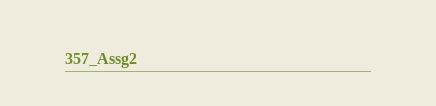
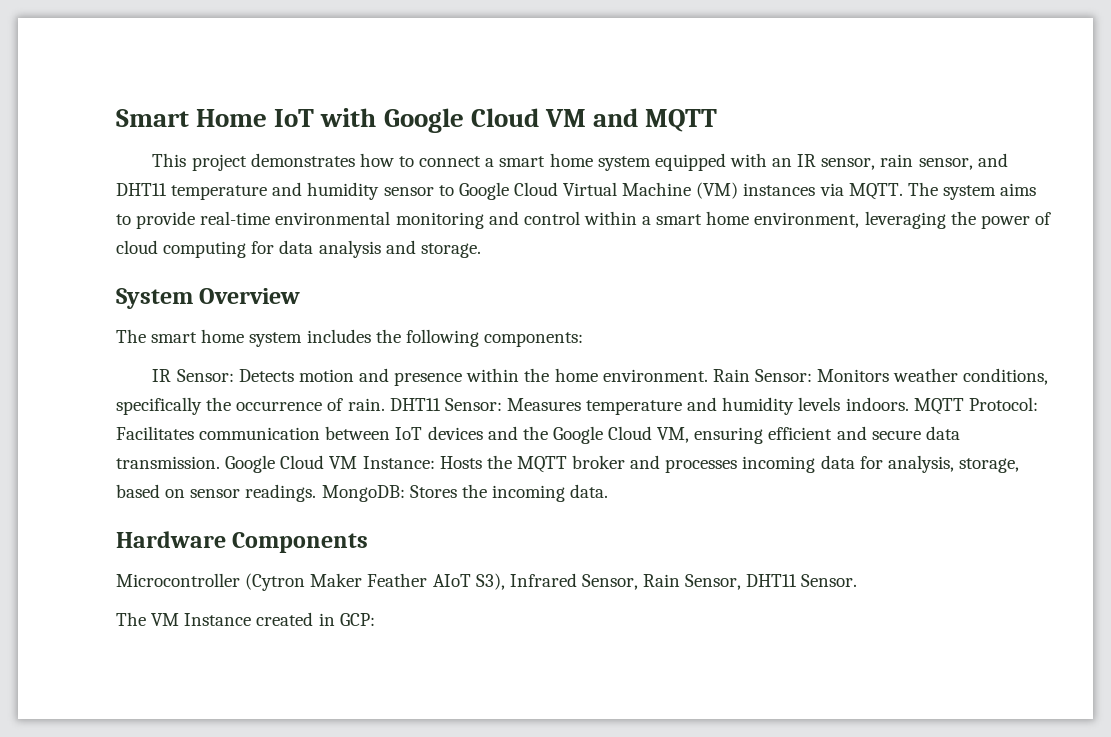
- 357_Assg2
+ Smart Home IoT with Google Cloud VM and MQTT
+ This project demonstrates how to connect a smart home system equipped with an IR sensor, rain sensor, and DHT11 temperature and humidity sensor to Google Cloud Virtual Machine (VM) instances via MQTT. The system aims to provide real-time environmental monitoring and control within a smart home environment, leveraging the power of cloud computing for data analysis and storage.
+ System Overview
+ The smart home system includes the following components:
+ IR Sensor: Detects motion and presence within the home environment. Rain Sensor: Monitors weather conditions, specifically the occurrence of rain. DHT11 Sensor: Measures temperature and humidity levels indoors. MQTT Protocol: Facilitates communication between IoT devices and the Google Cloud VM, ensuring efficient and secure data transmission. Google Cloud VM Instance: Hosts the MQTT broker and processes incoming data for analysis, storage, based on sensor readings. MongoDB: Stores the incoming data.
+ Hardware Components
+ Microcontroller (Cytron Maker Feather AIoT S3), Infrared Sensor, Rain Sensor, DHT11 Sensor.
+ The VM Instance created in GCP:

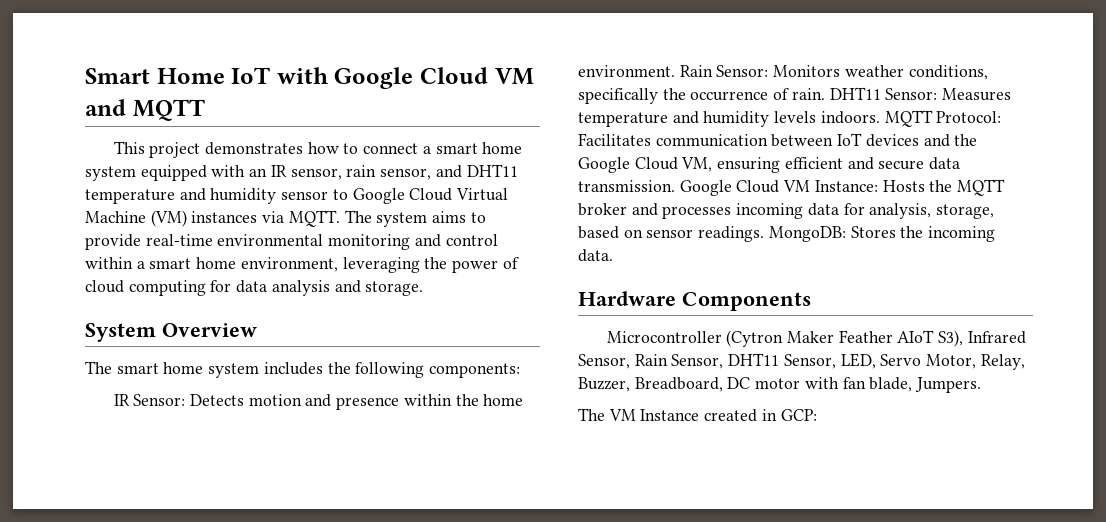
- Microcontroller (Cytron Maker Feather AIoT S3), Infrared Sensor, Rain Sensor, DHT11 Sensor.
+ Microcontroller (Cytron Maker Feather AIoT S3), Infrared Sensor, Rain Sensor, DHT11 Sensor, LED, Servo Motor, Relay, Buzzer, Breadboard, DC motor with fan blade, Jumpers.

